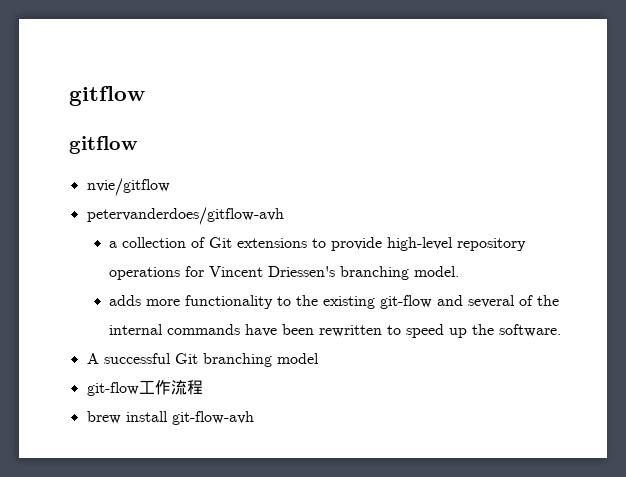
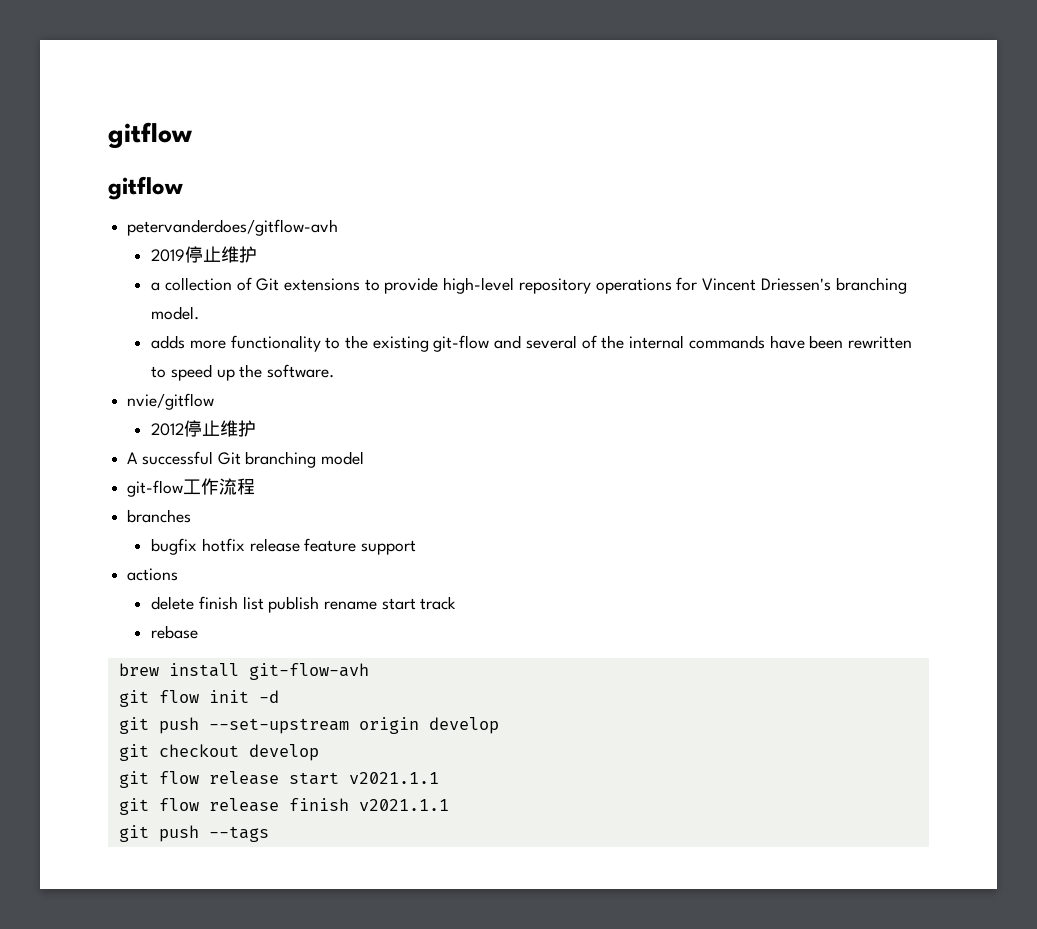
- nvie/gitflow
  petervanderdoes/gitflow-avh
+ 2019停止维护
+ nvie/gitflow
+ 2012停止维护
+ branches
+ bugfix hotfix release feature support
+ actions
+ delete finish list publish rename start track
+ rebase
  brew install git-flow-avh
+ git flow init -d
+ git push --set-upstream origin develop
+ git checkout develop
+ git flow release start v2021.1.1
+ git flow release finish v2021.1.1
+ git push --tags

